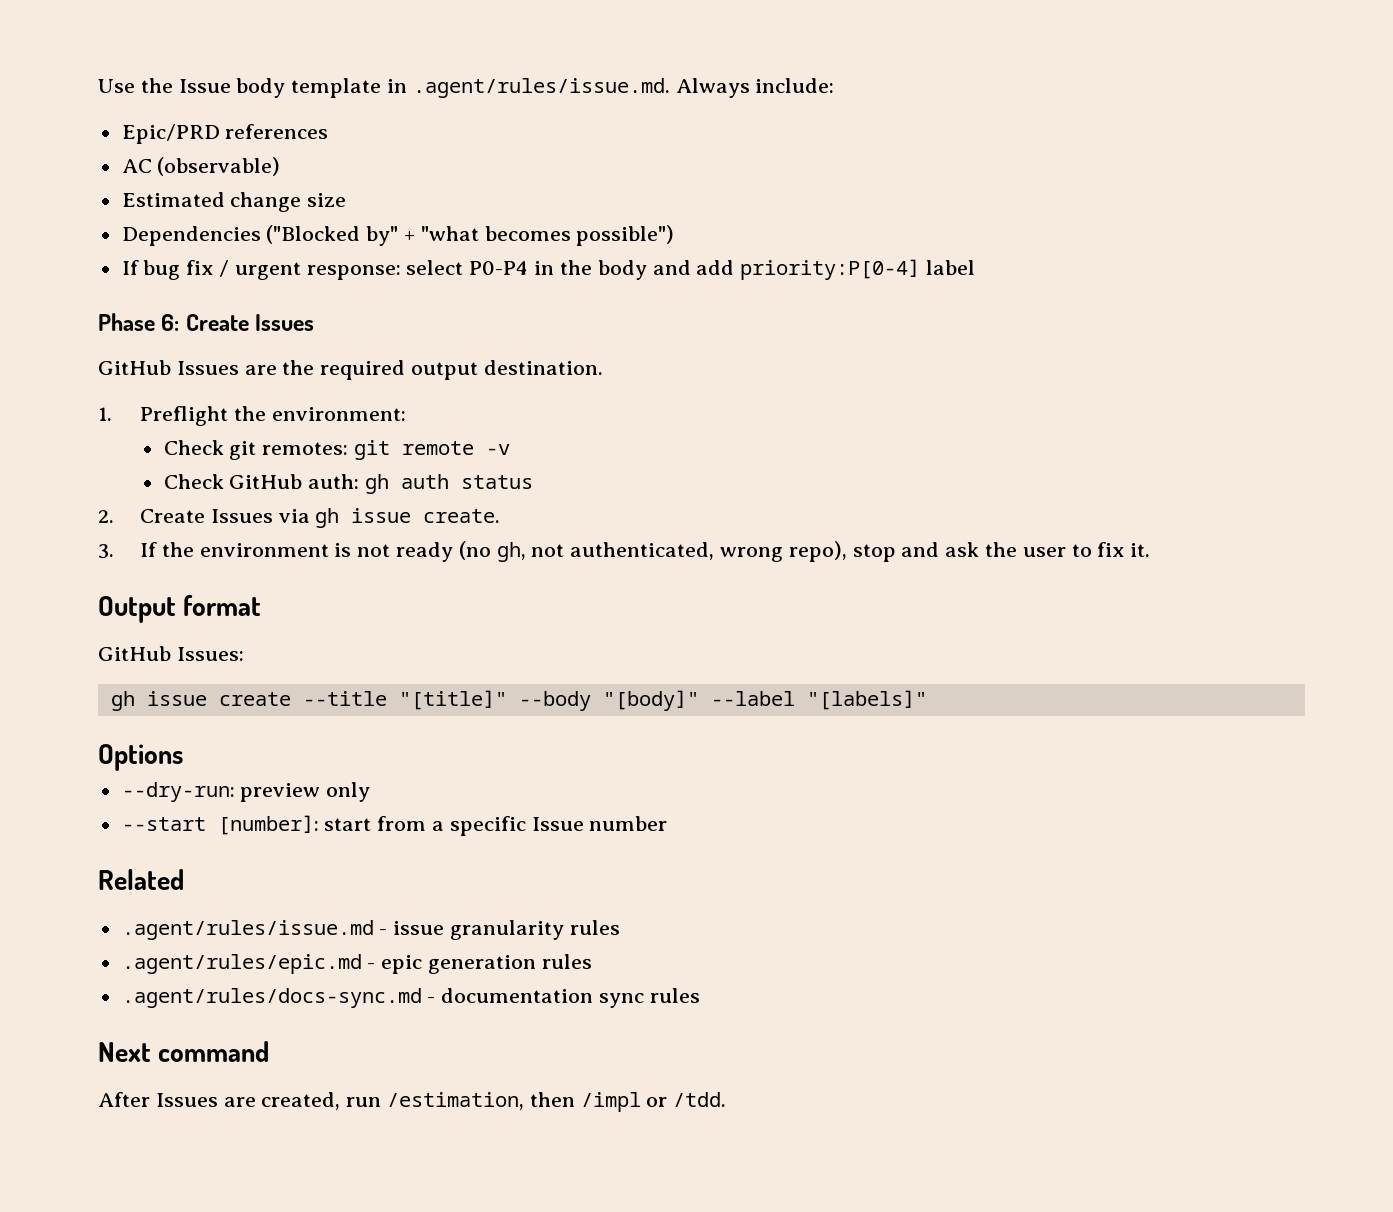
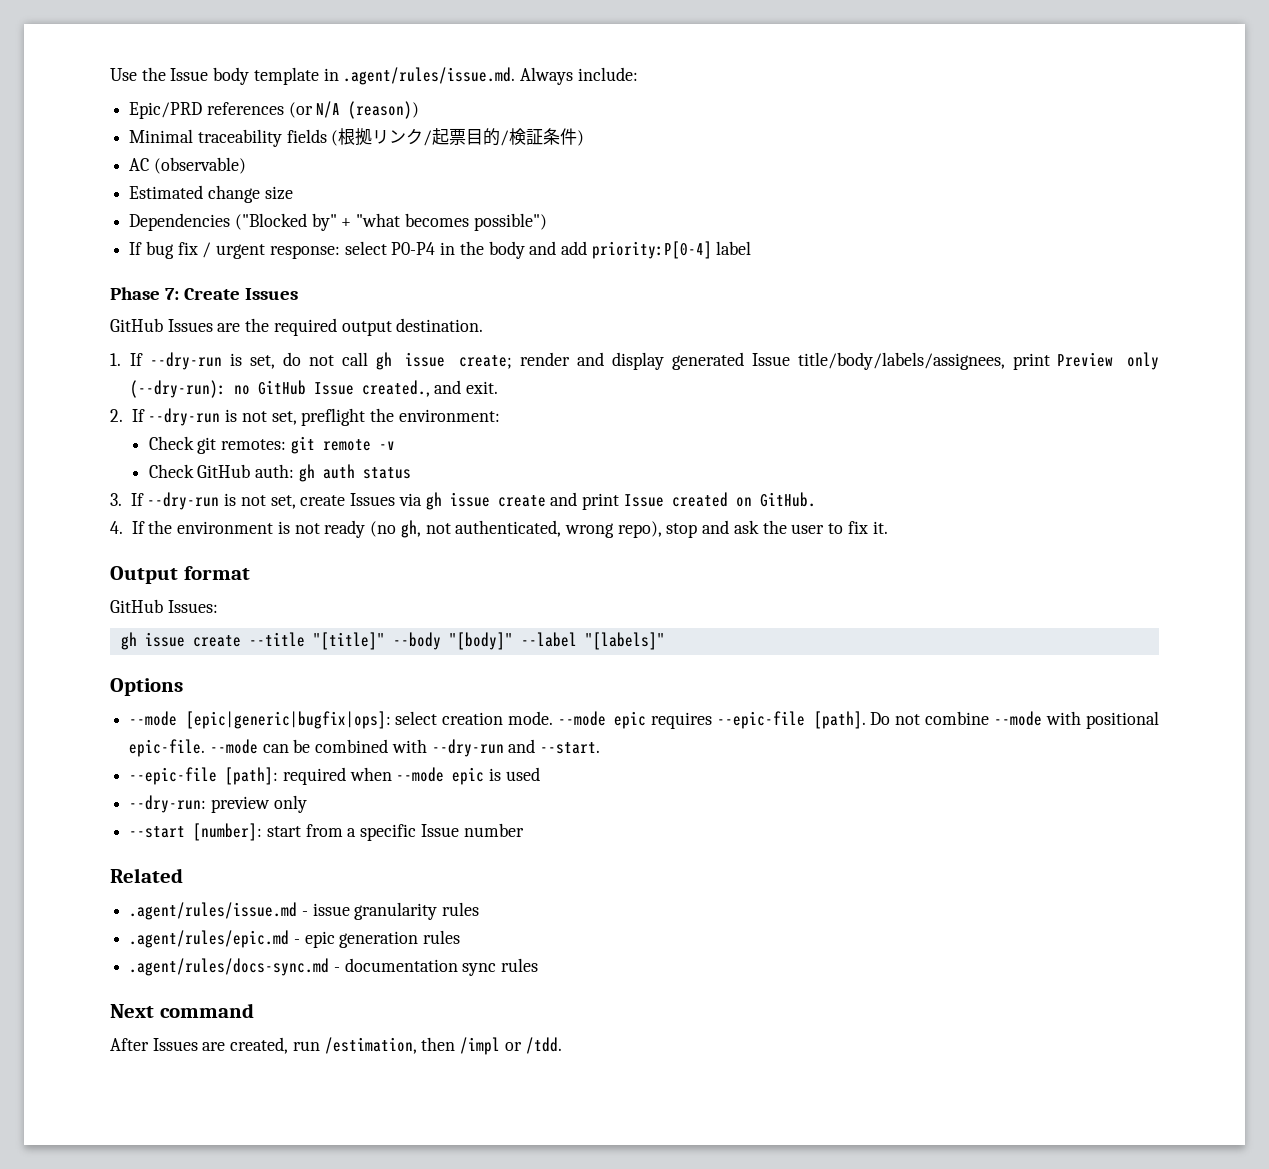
- Epic/PRD references
+ Epic/PRD references (or N/A (reason))
+ Minimal traceability fields (根拠リンク/起票目的/検証条件)
- Phase 6: Create Issues
+ Phase 7: Create Issues
- 1. Preflight the environment:
+ 1. If --dry-run is set, do not call gh issue create; render and display generated Issue title/body/labels/assignees, print Preview only (--dry-run): no GitHub Issue created., and exit.
+ 2. If --dry-run is not set, preflight the environment:
- 2. Create Issues via gh issue create.
- 3. If the environment is not ready (no gh, not authenticated, wrong repo), stop and ask the user to fix it.
+ 3. If --dry-run is not set, create Issues via gh issue create and print Issue created on GitHub.
+ 4. If the environment is not ready (no gh, not authenticated, wrong repo), stop and ask the user to fix it.
+ --mode [epic|generic|bugfix|ops]: select creation mode. --mode epic requires --epic-file [path]. Do not combine --mode with positional epic-file. --mode can be combined with --dry-run and --start.
+ --epic-file [path]: required when --mode epic is used

